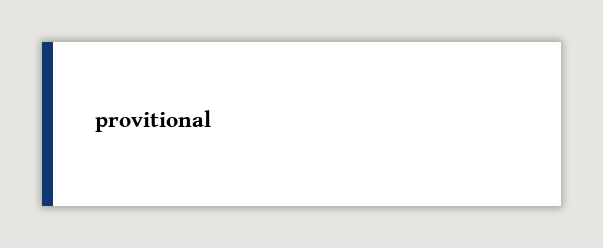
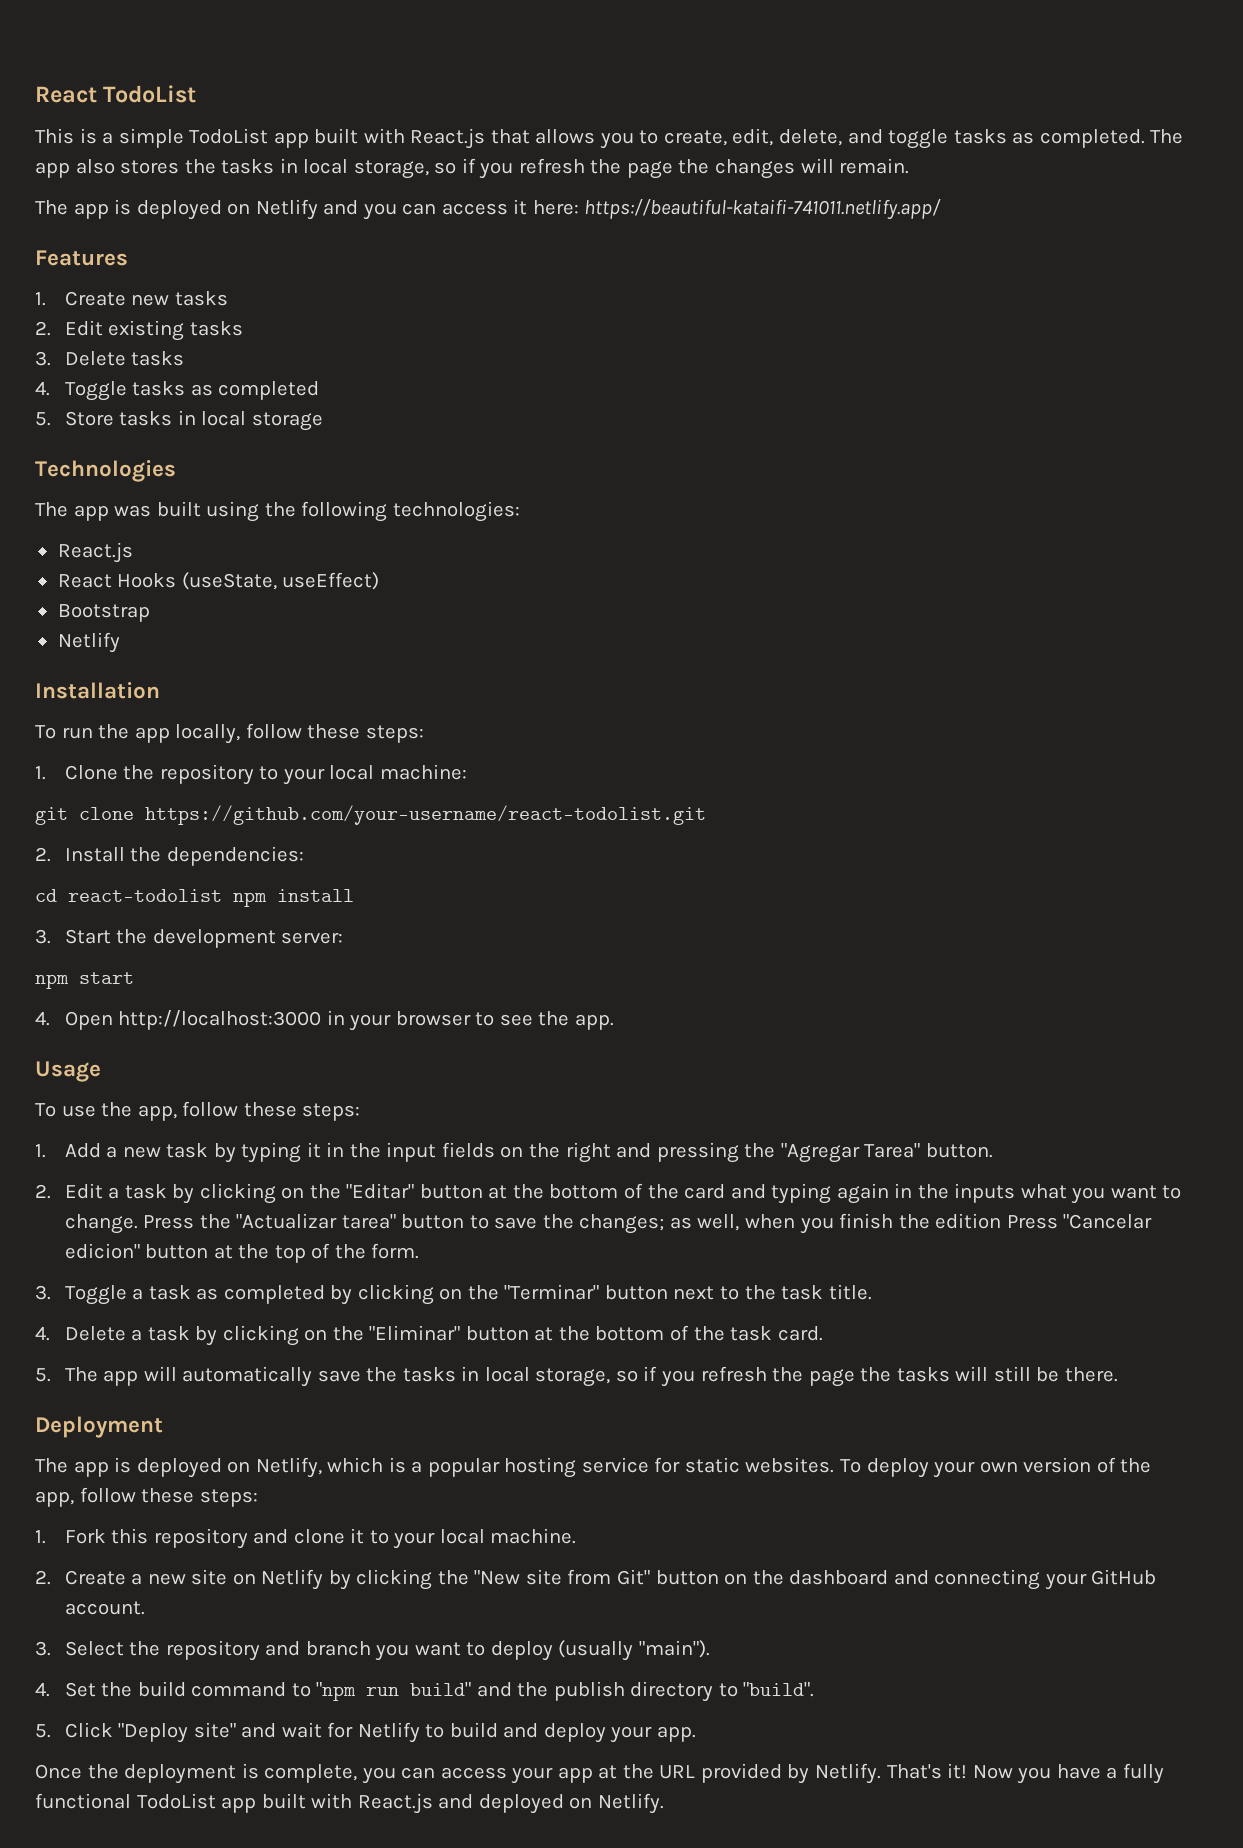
- provitional
+ React TodoList
+ This is a simple TodoList app built with React.js that allows you to create, edit, delete, and toggle tasks as completed. The app also stores the tasks in local storage, so if you refresh the page the changes will remain.
+ The app is deployed on Netlify and you can access it here: https://beautiful-kataifi-741011.netlify.app/
+ Features
+ 1. Create new tasks
+ 2. Edit existing tasks
+ 3. Delete tasks
+ 4. Toggle tasks as completed
+ 5. Store tasks in local storage
+ Technologies
+ The app was built using the following technologies:
+ React.js
+ React Hooks (useState, useEffect)
+ Bootstrap
+ Netlify
+ Installation
+ To run the app locally, follow these steps:
+ 1. Clone the repository to your local machine:
+ git clone https://github.com/your-username/react-todolist.git
+ 2. Install the dependencies:
+ cd react-todolist npm install
+ 3. Start the development server:
+ npm start
+ 4. Open http://localhost:3000 in your browser to see the app.
+ Usage
+ To use the app, follow these steps:
+ 1. Add a new task by typing it in the input fields on the right and pressing the "Agregar Tarea" button.
+ 2. Edit a task by clicking on the "Editar" button at the bottom of the card and typing again in the inputs what you want to change. Press the "Actualizar tarea" button to save the changes; as well, when you finish the edition Press "Cancelar edicion" button at the top of the form.
+ 3. Toggle a task as completed by clicking on the "Terminar" button next to the task title.
+ 4. Delete a task by clicking on the "Eliminar" button at the bottom of the task card.
+ 5. The app will automatically save the tasks in local storage, so if you refresh the page the tasks will still be there.
+ Deployment
+ The app is deployed on Netlify, which is a popular hosting service for static websites. To deploy your own version of the app, follow these steps:
+ 1. Fork this repository and clone it to your local machine.
+ 2. Create a new site on Netlify by clicking the "New site from Git" button on the dashboard and connecting your GitHub account.
+ 3. Select the repository and branch you want to deploy (usually "main").
+ 4. Set the build command to "npm run build" and the publish directory to "build".
+ 5. Click "Deploy site" and wait for Netlify to build and deploy your app.
+ Once the deployment is complete, you can access your app at the URL provided by Netlify. That's it! Now you have a fully functional TodoList app built with React.js and deployed on Netlify.

